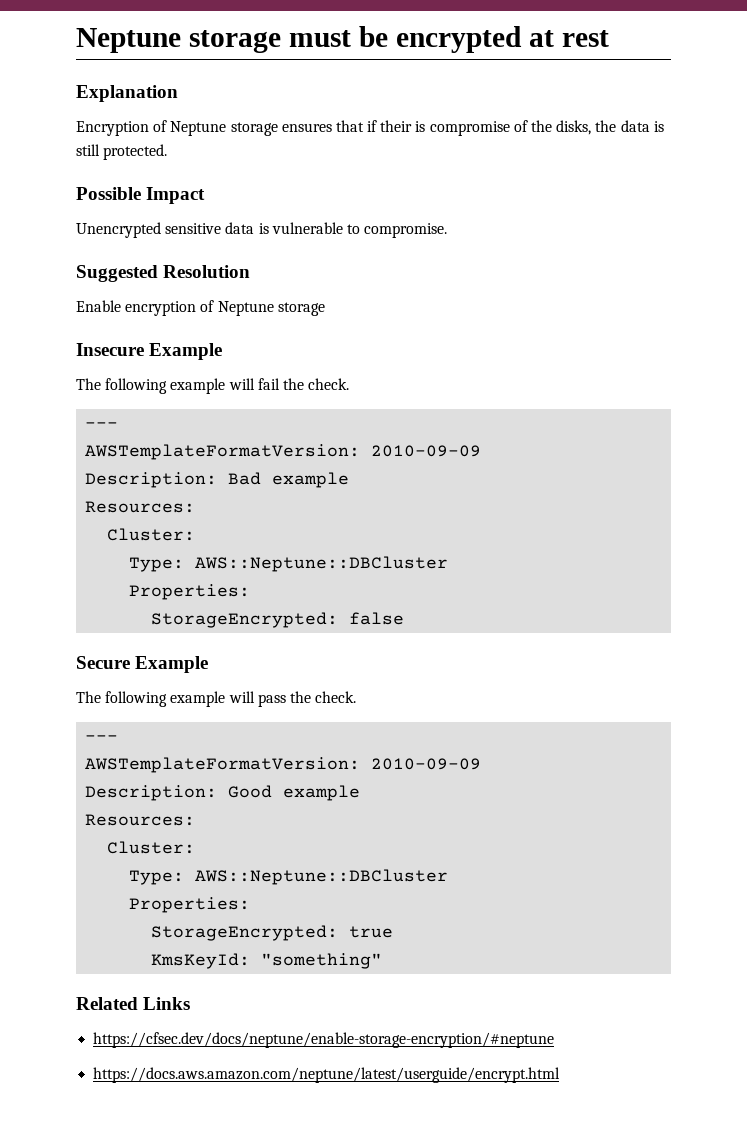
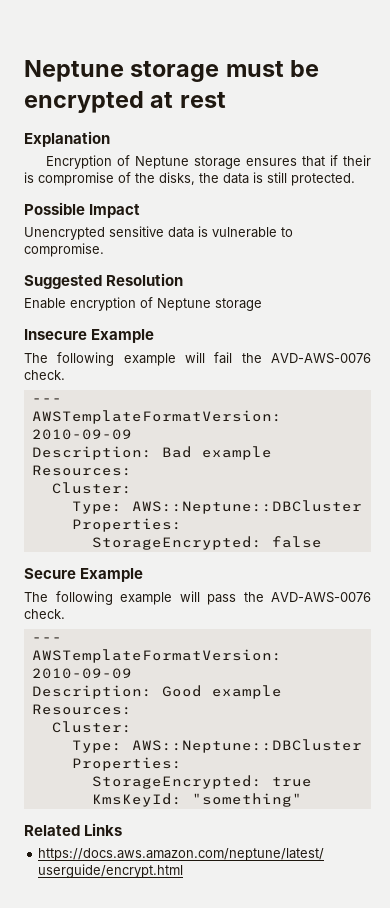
- The following example will fail the check.
+ The following example will fail the AVD-AWS-0076 check.
- The following example will pass the check.
+ The following example will pass the AVD-AWS-0076 check.
- https://cfsec.dev/docs/neptune/enable-storage-encryption/#neptune

